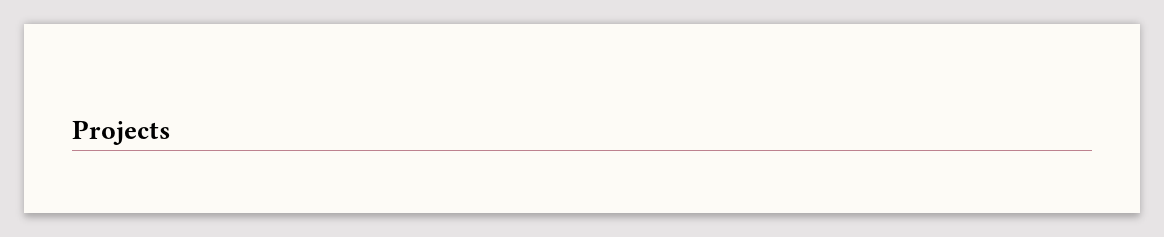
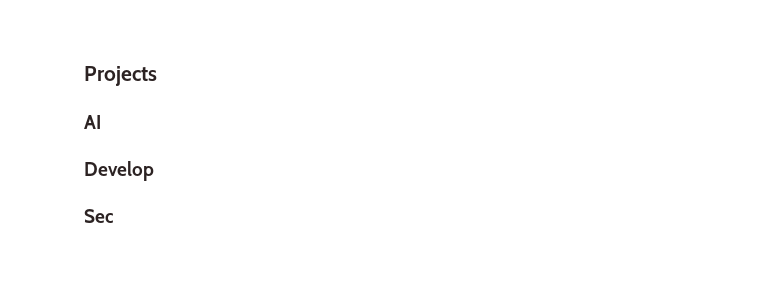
+ AI
+ Develop
+ Sec

